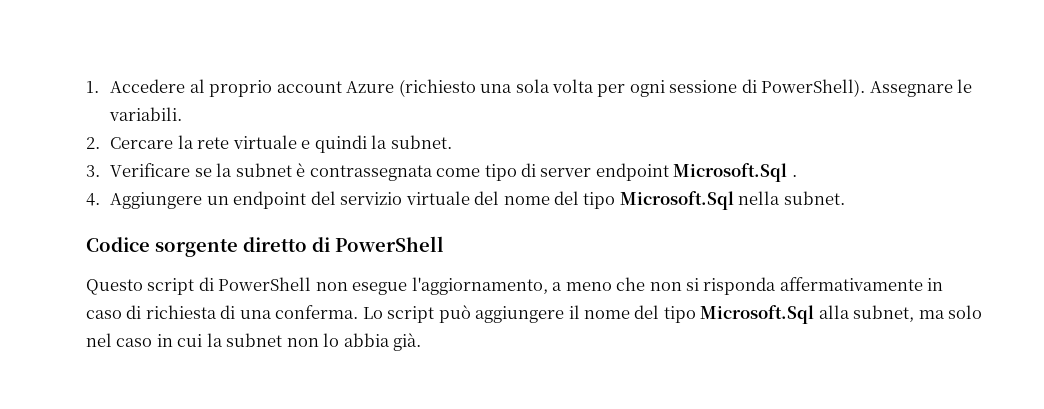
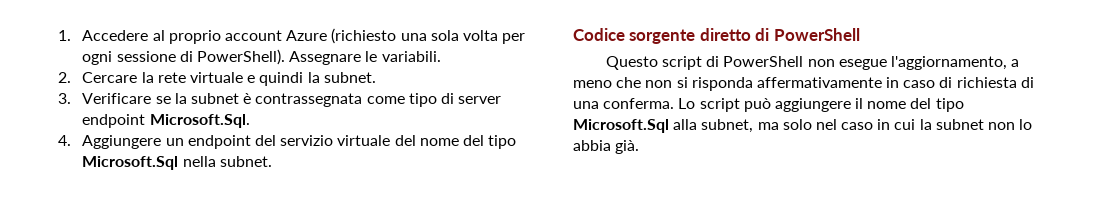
- 3. Verificare se la subnet è contrassegnata come tipo di server endpoint Microsoft.Sql .
+ 3. Verificare se la subnet è contrassegnata come tipo di server endpoint Microsoft.Sql.

